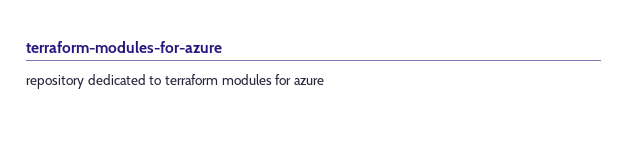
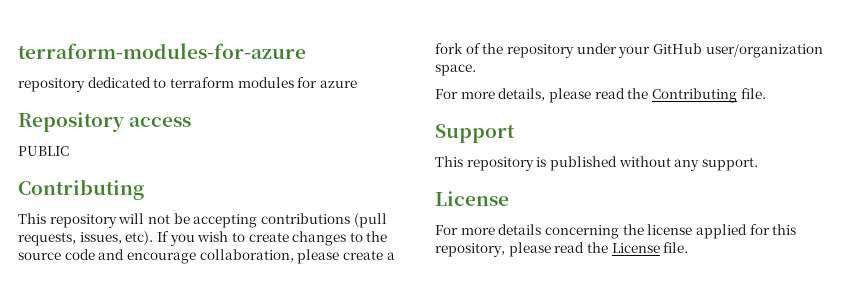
+ Repository access
+ PUBLIC
+ Contributing
+ This repository will not be accepting contributions (pull requests, issues, etc). If you wish to create changes to the source code and encourage collaboration, please create a fork of the repository under your GitHub user/organization space.
+ For more details, please read the Contributing file.
+ Support
+ This repository is published without any support.
+ License
+ For more details concerning the license applied for this repository, please read the License file.

